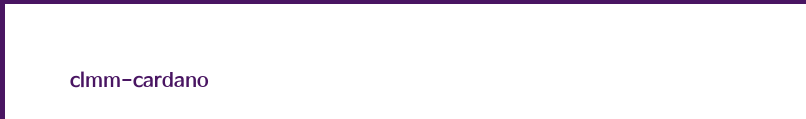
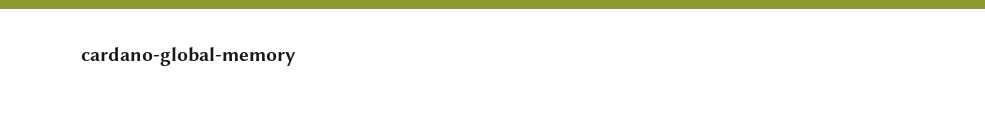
- clmm-cardano
+ cardano-global-memory

